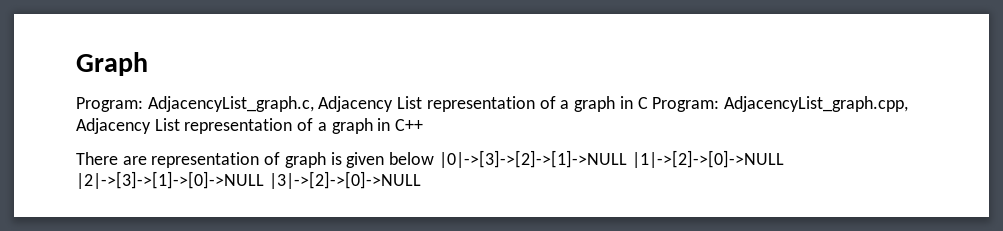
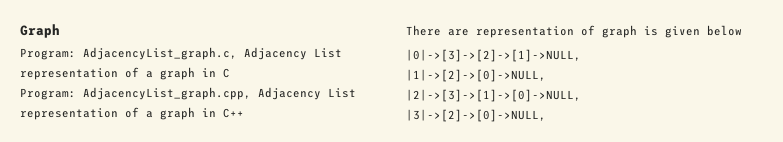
- Program: AdjacencyList_graph.c, Adjacency List representation of a graph in C Program: AdjacencyList_graph.cpp, Adjacency List representation of a graph in C++
+ Program: AdjacencyList_graph.c, Adjacency List representation of a graph in C
+ Program: AdjacencyList_graph.cpp, Adjacency List representation of a graph in C++
- There are representation of graph is given below |0|->[3]->[2]->[1]->NULL |1|->[2]->[0]->NULL |2|->[3]->[1]->[0]->NULL |3|->[2]->[0]->NULL
+ There are representation of graph is given below
+ |0|->[3]->[2]->[1]->NULL,
+ |1|->[2]->[0]->NULL,
+ |2|->[3]->[1]->[0]->NULL,
+ |3|->[2]->[0]->NULL,

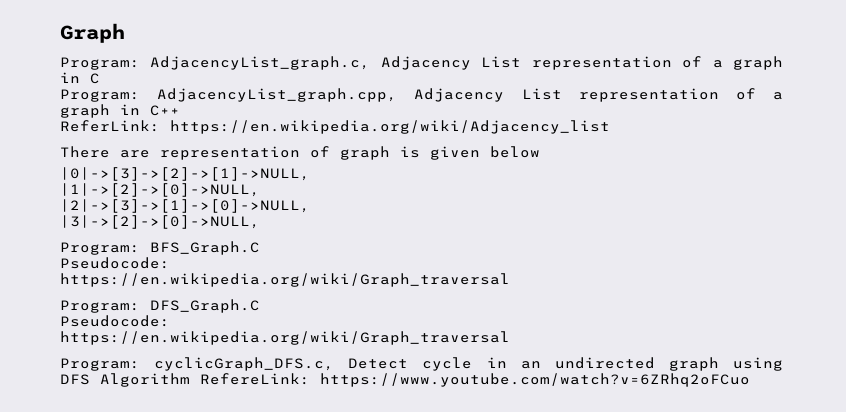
+ ReferLink: https://en.wikipedia.org/wiki/Adjacency_list
+ Program: BFS_Graph.C
+ Pseudocode:
+ https://en.wikipedia.org/wiki/Graph_traversal
+ Program: DFS_Graph.C
+ Pseudocode:
+ https://en.wikipedia.org/wiki/Graph_traversal
+ Program: cyclicGraph_DFS.c, Detect cycle in an undirected graph using DFS Algorithm RefereLink: https://www.youtube.com/watch?v=6ZRhq2oFCuo

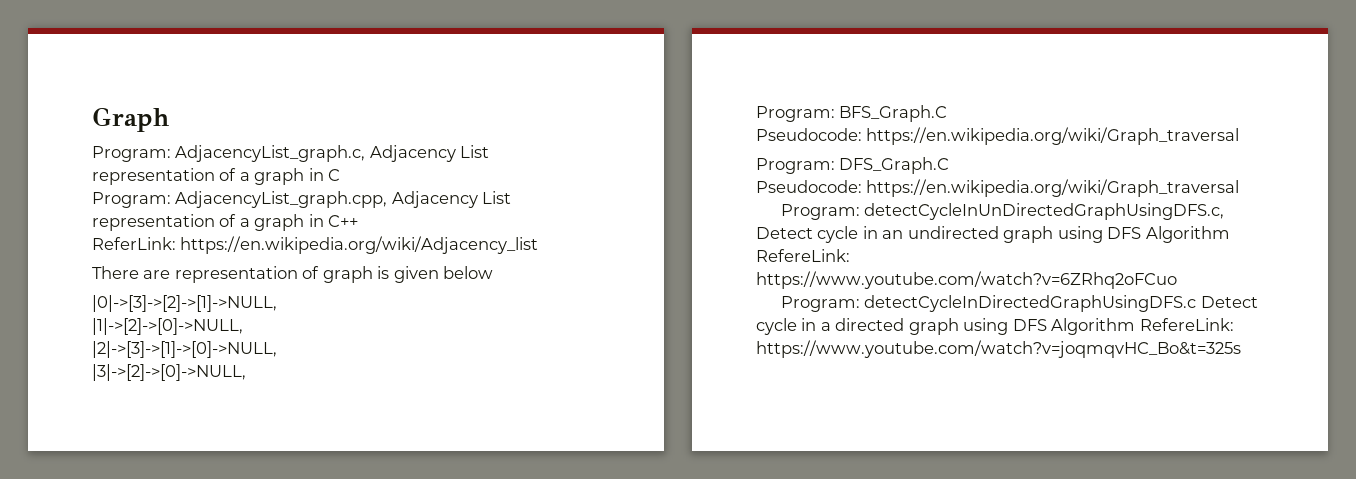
  Program: BFS_Graph.C
- Pseudocode:
- https://en.wikipedia.org/wiki/Graph_traversal
+ Pseudocode: https://en.wikipedia.org/wiki/Graph_traversal
  Program: DFS_Graph.C
- Pseudocode:
- https://en.wikipedia.org/wiki/Graph_traversal
- Program: cyclicGraph_DFS.c, Detect cycle in an undirected graph using DFS Algorithm RefereLink: https://www.youtube.com/watch?v=6ZRhq2oFCuo
+ Pseudocode: https://en.wikipedia.org/wiki/Graph_traversal
+ Program: detectCycleInUnDirectedGraphUsingDFS.c, Detect cycle in an undirected graph using DFS Algorithm RefereLink: https://www.youtube.com/watch?v=6ZRhq2oFCuo
+ Program: detectCycleInDirectedGraphUsingDFS.c Detect cycle in a directed graph using DFS Algorithm RefereLink: https://www.youtube.com/watch?v=joqmqvHC_Bo&t=325s

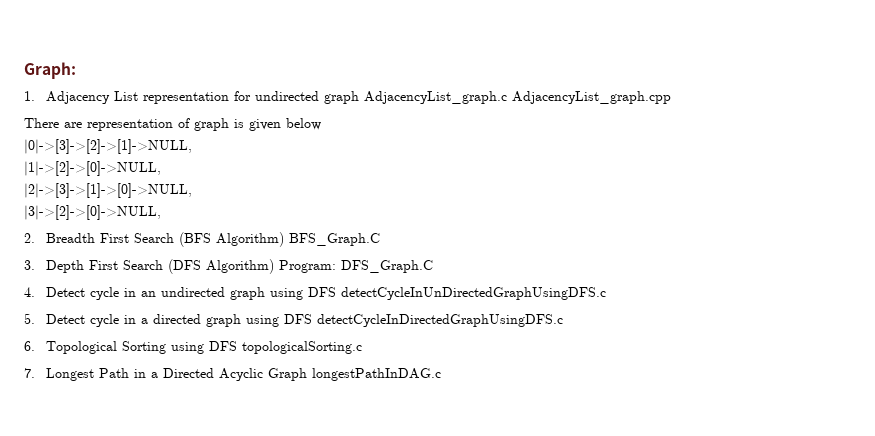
- Graph
- Program: AdjacencyList_graph.c, Adjacency List representation of a graph in C
- Program: AdjacencyList_graph.cpp, Adjacency List representation of a graph in C++
- ReferLink: https://en.wikipedia.org/wiki/Adjacency_list
+ Graph:
+ 1. Adjacency List representation for undirected graph AdjacencyList_graph.c AdjacencyList_graph.cpp
- Program: BFS_Graph.C
- Pseudocode: https://en.wikipedia.org/wiki/Graph_traversal
- Program: DFS_Graph.C
- Pseudocode: https://en.wikipedia.org/wiki/Graph_traversal
- Program: detectCycleInUnDirectedGraphUsingDFS.c, Detect cycle in an undirected graph using DFS Algorithm RefereLink: https://www.youtube.com/watch?v=6ZRhq2oFCuo
- Program: detectCycleInDirectedGraphUsingDFS.c Detect cycle in a directed graph using DFS Algorithm RefereLink: https://www.youtube.com/watch?v=joqmqvHC_Bo&t=325s
+ 2. Breadth First Search (BFS Algorithm) BFS_Graph.C
+ 3. Depth First Search (DFS Algorithm) Program: DFS_Graph.C
+ 4. Detect cycle in an undirected graph using DFS detectCycleInUnDirectedGraphUsingDFS.c
+ 5. Detect cycle in a directed graph using DFS detectCycleInDirectedGraphUsingDFS.c
+ 6. Topological Sorting using DFS topologicalSorting.c
+ 7. Longest Path in a Directed Acyclic Graph longestPathInDAG.c

